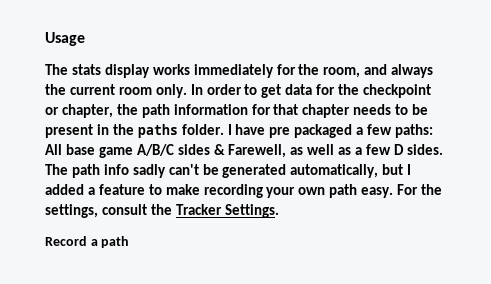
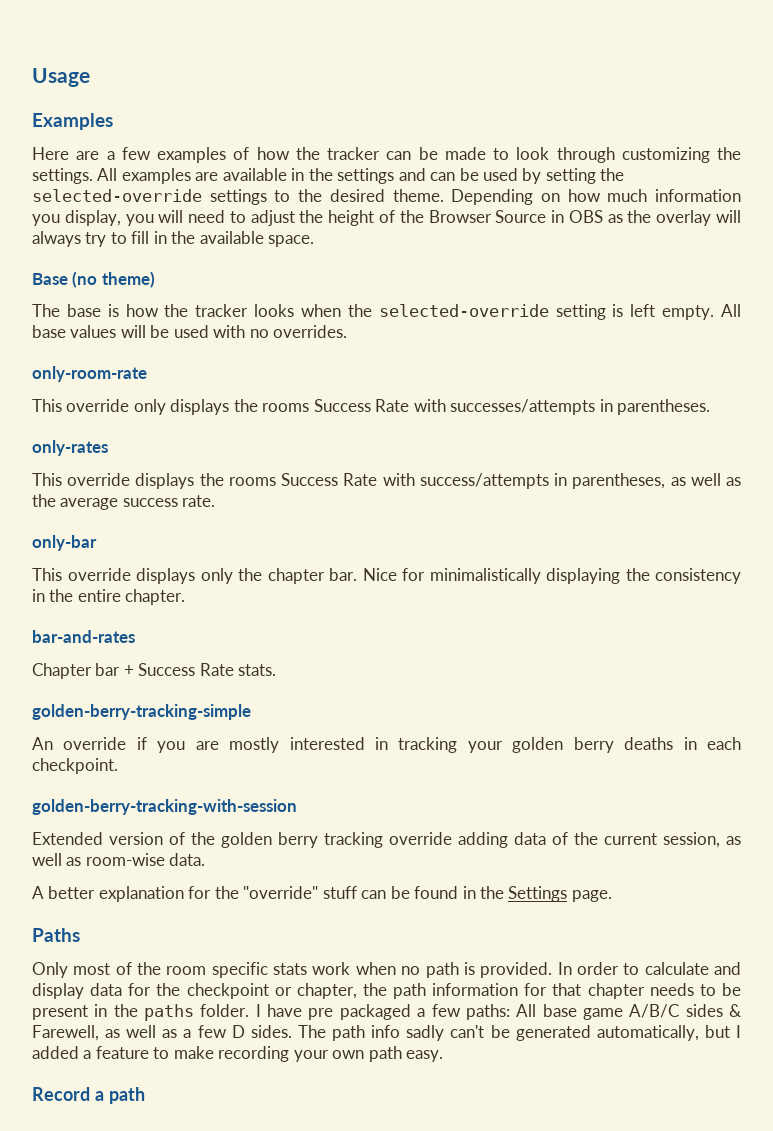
- The stats display works immediately for the room, and always the current room only. In order to get data for the checkpoint or chapter, the path information for that chapter needs to be present in the paths folder.
+ Examples
+ Here are a few examples of how the tracker can be made to look through customizing the settings. All examples are available in the settings and can be used by setting the selected-override settings to the desired theme. Depending on how much information you display, you will need to adjust the height of the Browser Source in OBS as the overlay will always try to fill in the available space.
+ Base (no theme)
+ The base is how the tracker looks when the selected-override setting is left empty. All base values will be used with no overrides.
+ only-room-rate
+ This override only displays the rooms Success Rate with successes/attempts in parentheses.
+ only-rates
+ This override displays the rooms Success Rate with success/attempts in parentheses, as well as the average success rate.
+ only-bar
+ This override displays only the chapter bar. Nice for minimalistically displaying the consistency in the entire chapter.
+ bar-and-rates
+ Chapter bar + Success Rate stats.
+ golden-berry-tracking-simple
+ An override if you are mostly interested in tracking your golden berry deaths in each checkpoint.
+ golden-berry-tracking-with-session
+ Extended version of the golden berry tracking override adding data of the current session, as well as room-wise data.
+ A better explanation for the "override" stuff can be found in the Settings page.
+ Paths
+ Only most of the room specific stats work when no path is provided. In order to calculate and display data for the checkpoint or chapter, the path information for that chapter needs to be present in the paths folder.
- For the settings, consult the Tracker Settings.

